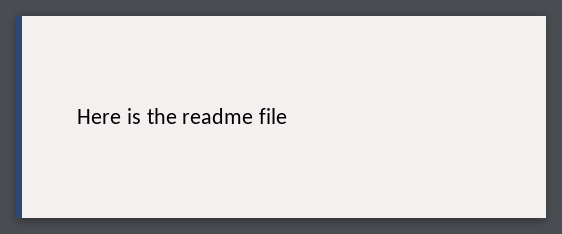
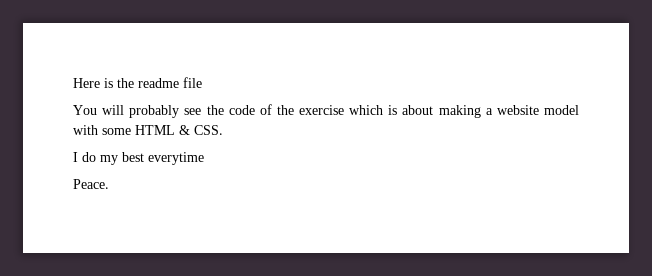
+ You will probably see the code of the exercise which is about making a website model with some HTML & CSS.
+ I do my best everytime
+ Peace.

